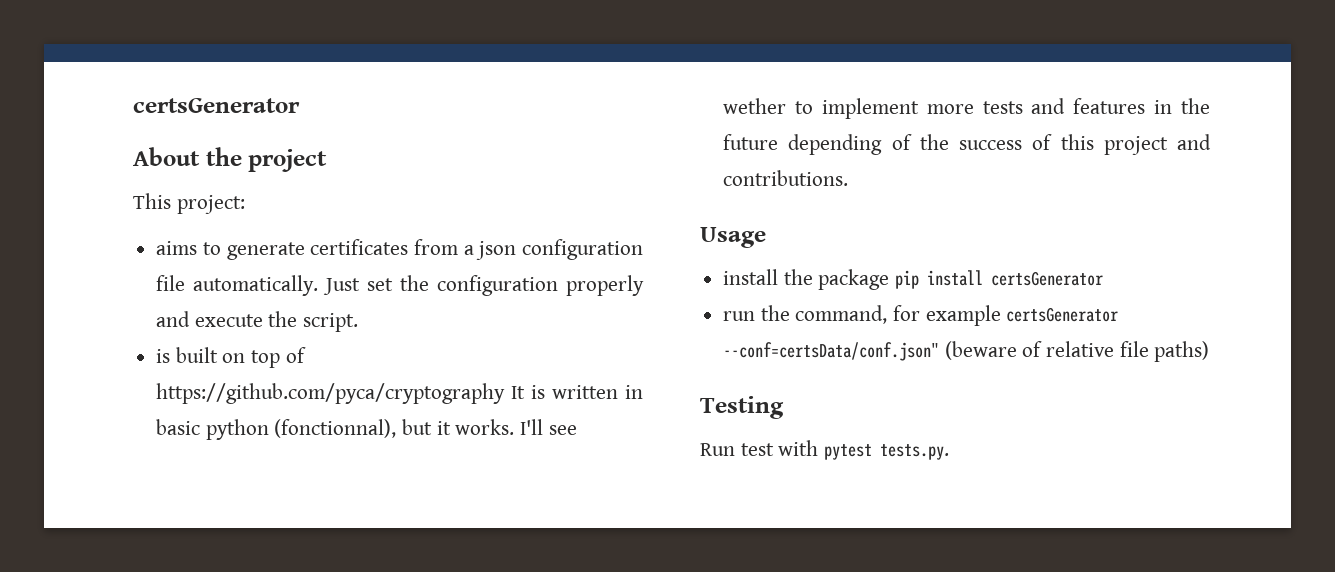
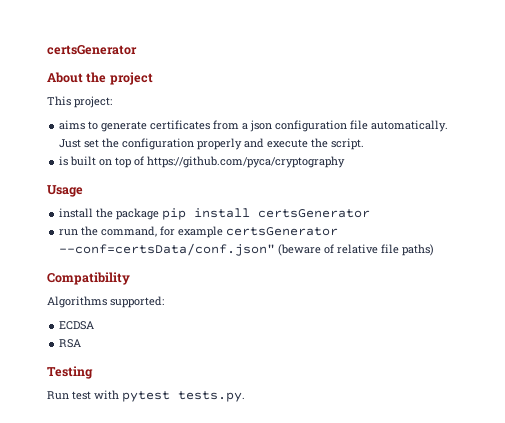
- is built on top of https://github.com/pyca/cryptography It is written in basic python (fonctionnal), but it works. I'll see wether to implement more tests and features in the future depending of the success of this project and contributions.
+ is built on top of https://github.com/pyca/cryptography
+ Compatibility
+ Algorithms supported:
+ ECDSA
+ RSA

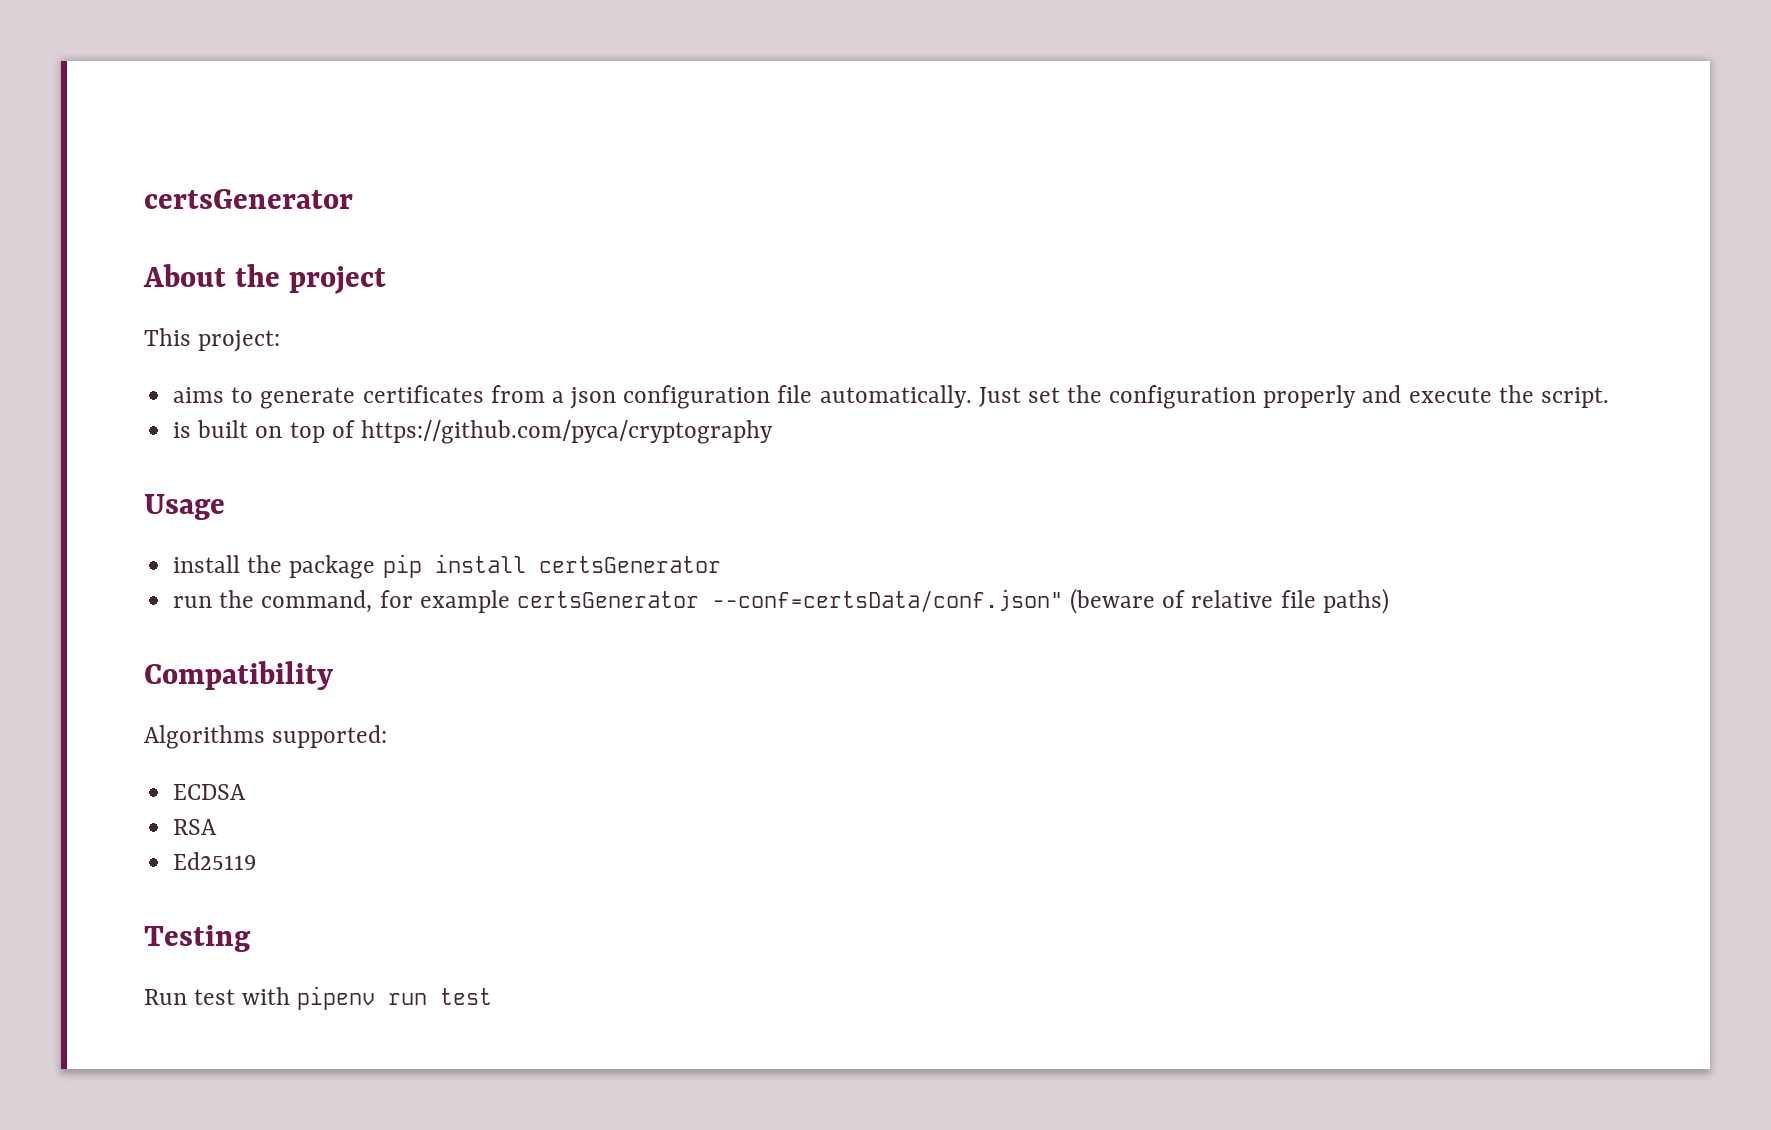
+ Ed25119
- Run test with pytest tests.py.
+ Run test with pipenv run test

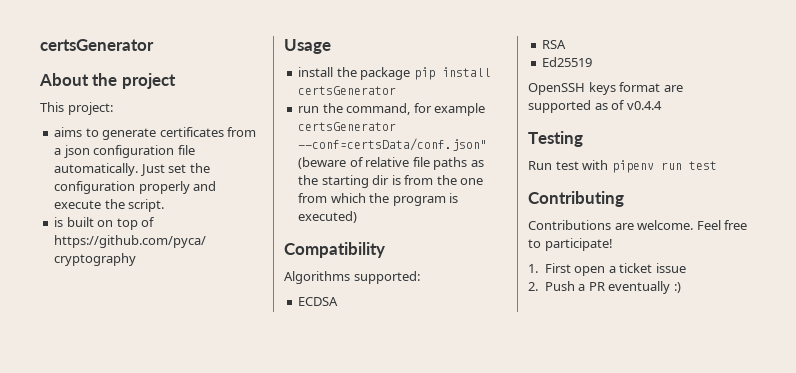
- run the command, for example certsGenerator --conf=certsData/conf.json" (beware of relative file paths)
+ run the command, for example certsGenerator --conf=certsData/conf.json" (beware of relative file paths as the starting dir is from the one from which the program is executed)
- Ed25119
+ Ed25519
+ OpenSSH keys format are supported as of v0.4.4
+ Contributing
+ Contributions are welcome. Feel free to participate!
+ 1. First open a ticket issue
+ 2. Push a PR eventually :)

